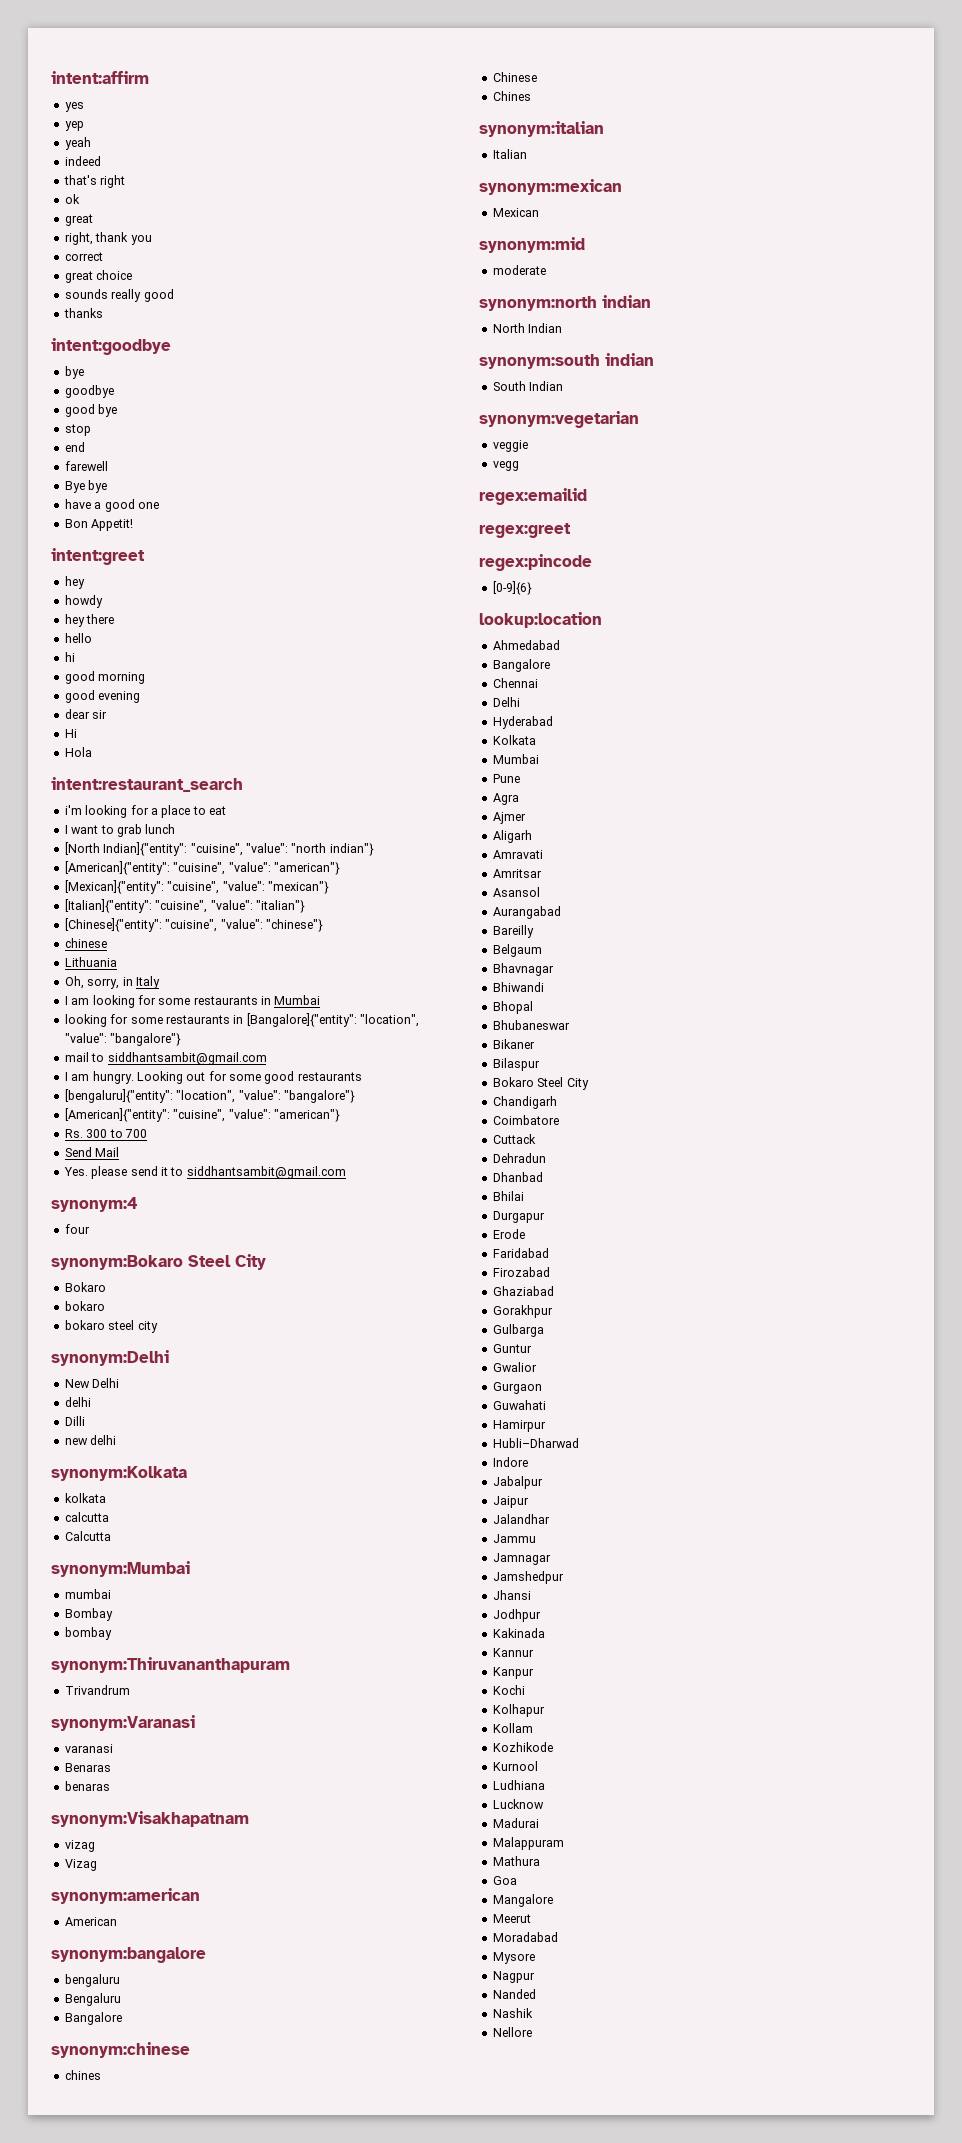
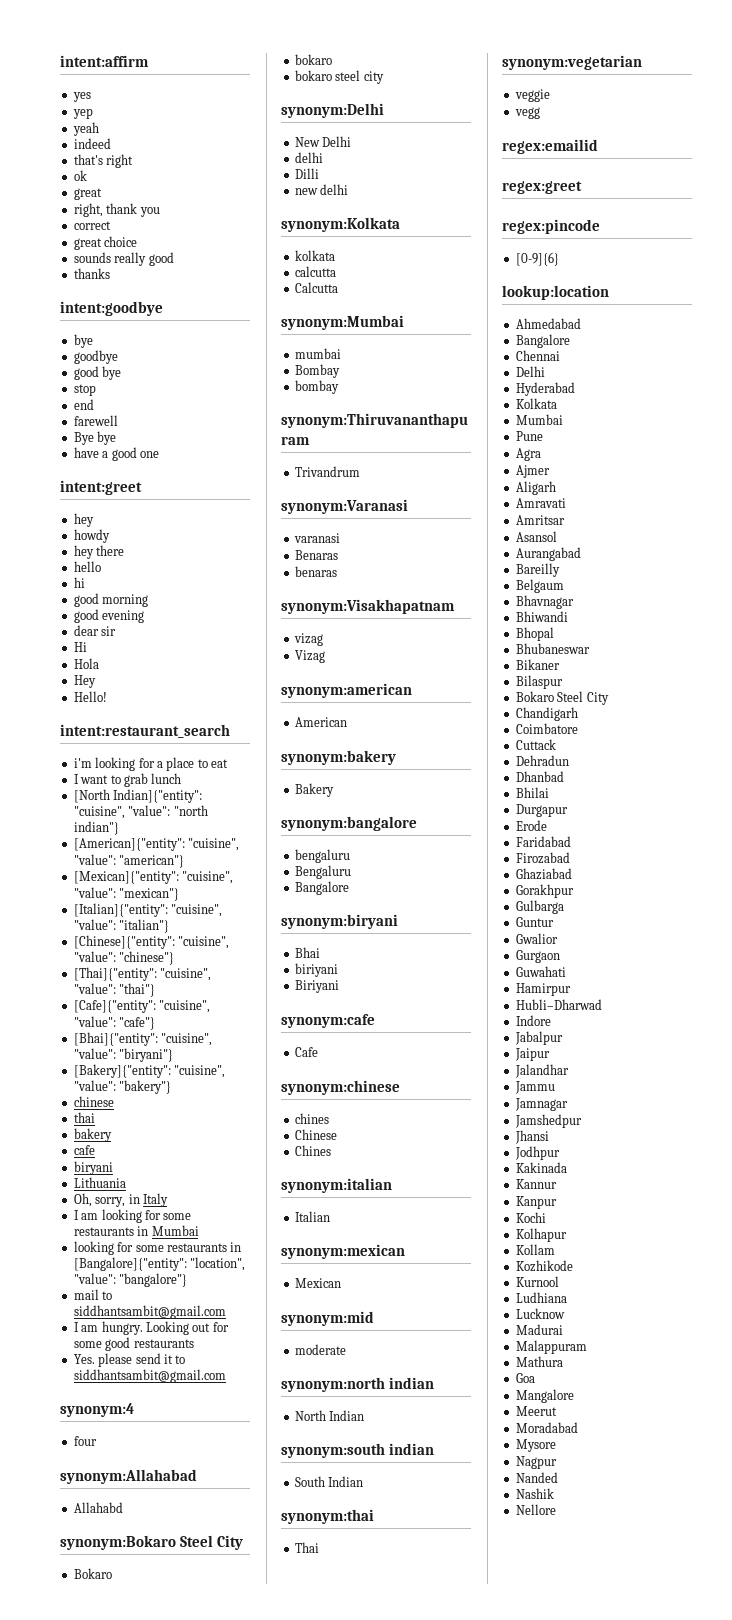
- Bon Appetit!
+ Hey
+ Hello!
+ [Thai]{"entity": "cuisine", "value": "thai"}
+ [Cafe]{"entity": "cuisine", "value": "cafe"}
+ [Bhai]{"entity": "cuisine", "value": "biryani"}
+ [Bakery]{"entity": "cuisine", "value": "bakery"}
  chinese
+ thai
+ bakery
+ cafe
+ biryani
- [bengaluru]{"entity": "location", "value": "bangalore"}
- [American]{"entity": "cuisine", "value": "american"}
- Rs. 300 to 700
- Send Mail
+ synonym:Allahabad
+ Allahabd
+ synonym:bakery
+ Bakery
+ synonym:biryani
+ Bhai
+ biriyani
+ Biriyani
+ synonym:cafe
+ Cafe
+ synonym:thai
+ Thai

